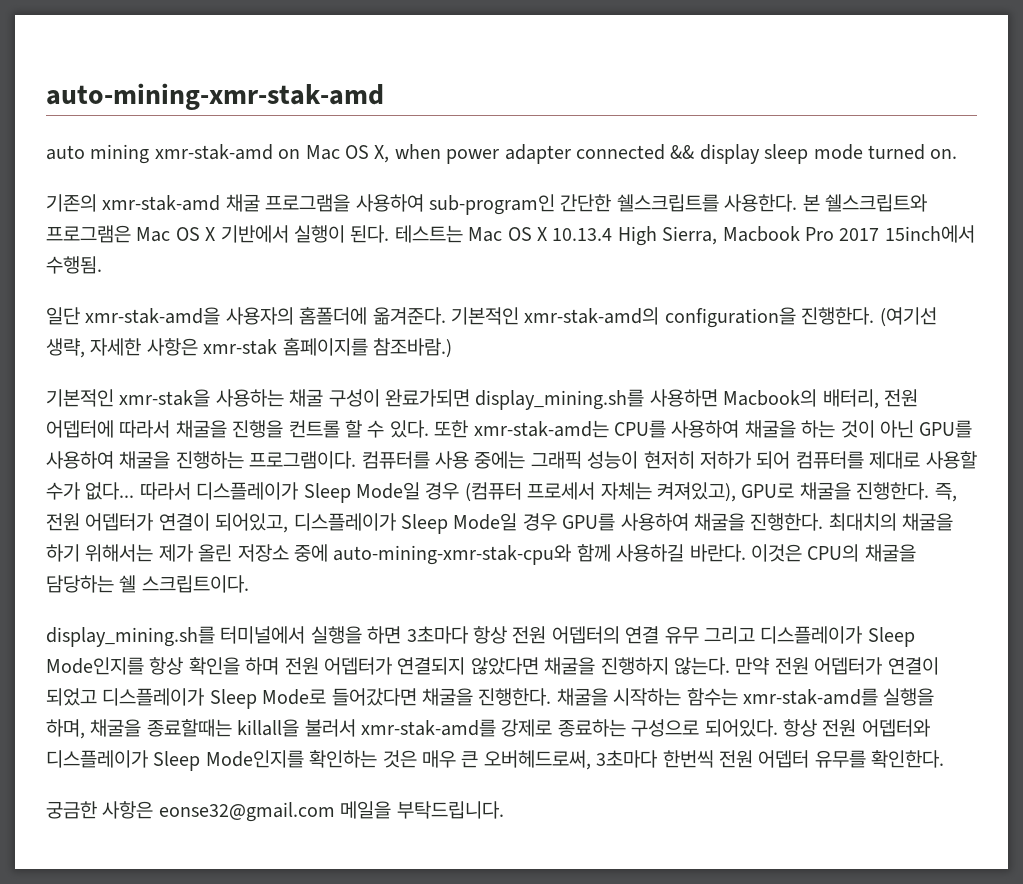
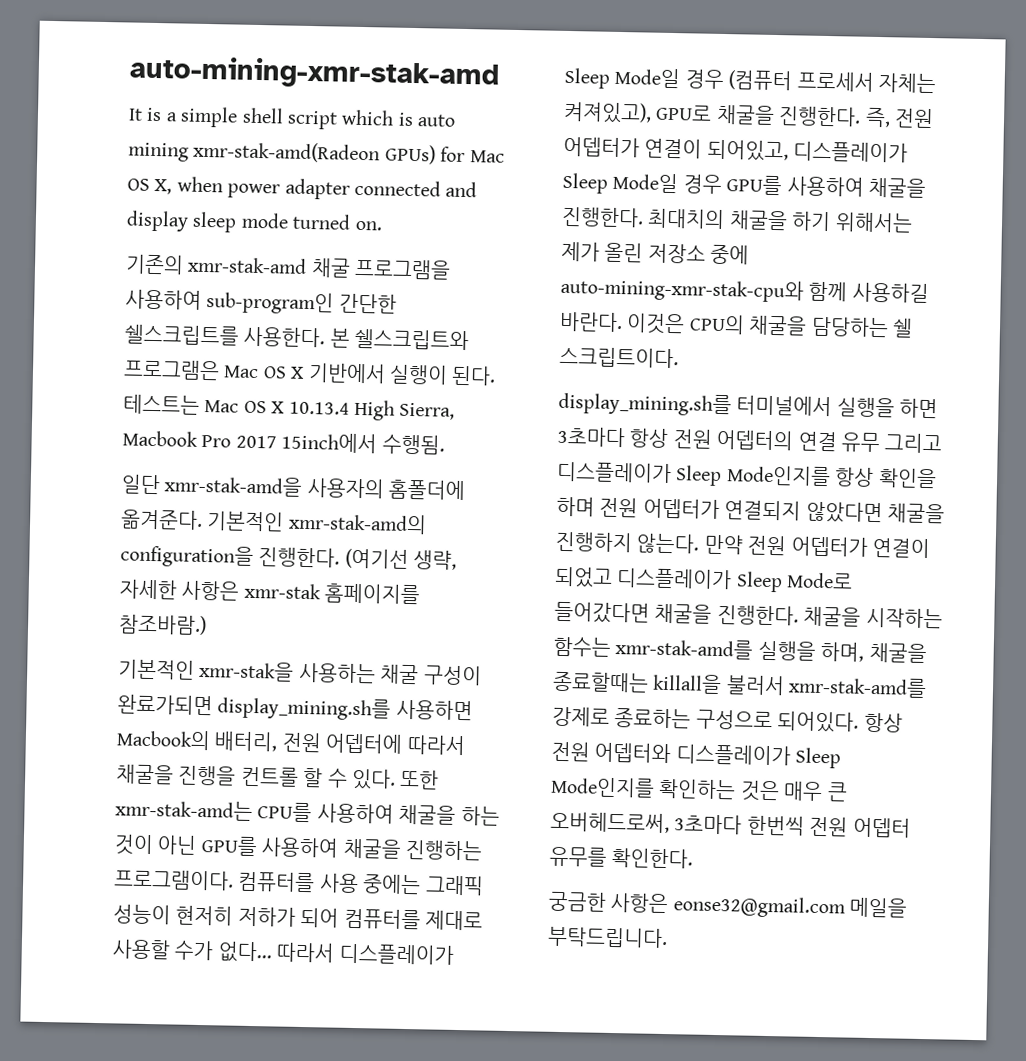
- auto mining xmr-stak-amd on Mac OS X, when power adapter connected && display sleep mode turned on.
+ It is a simple shell script which is auto mining xmr-stak-amd(Radeon GPUs) for Mac OS X, when power adapter connected and display sleep mode turned on.

